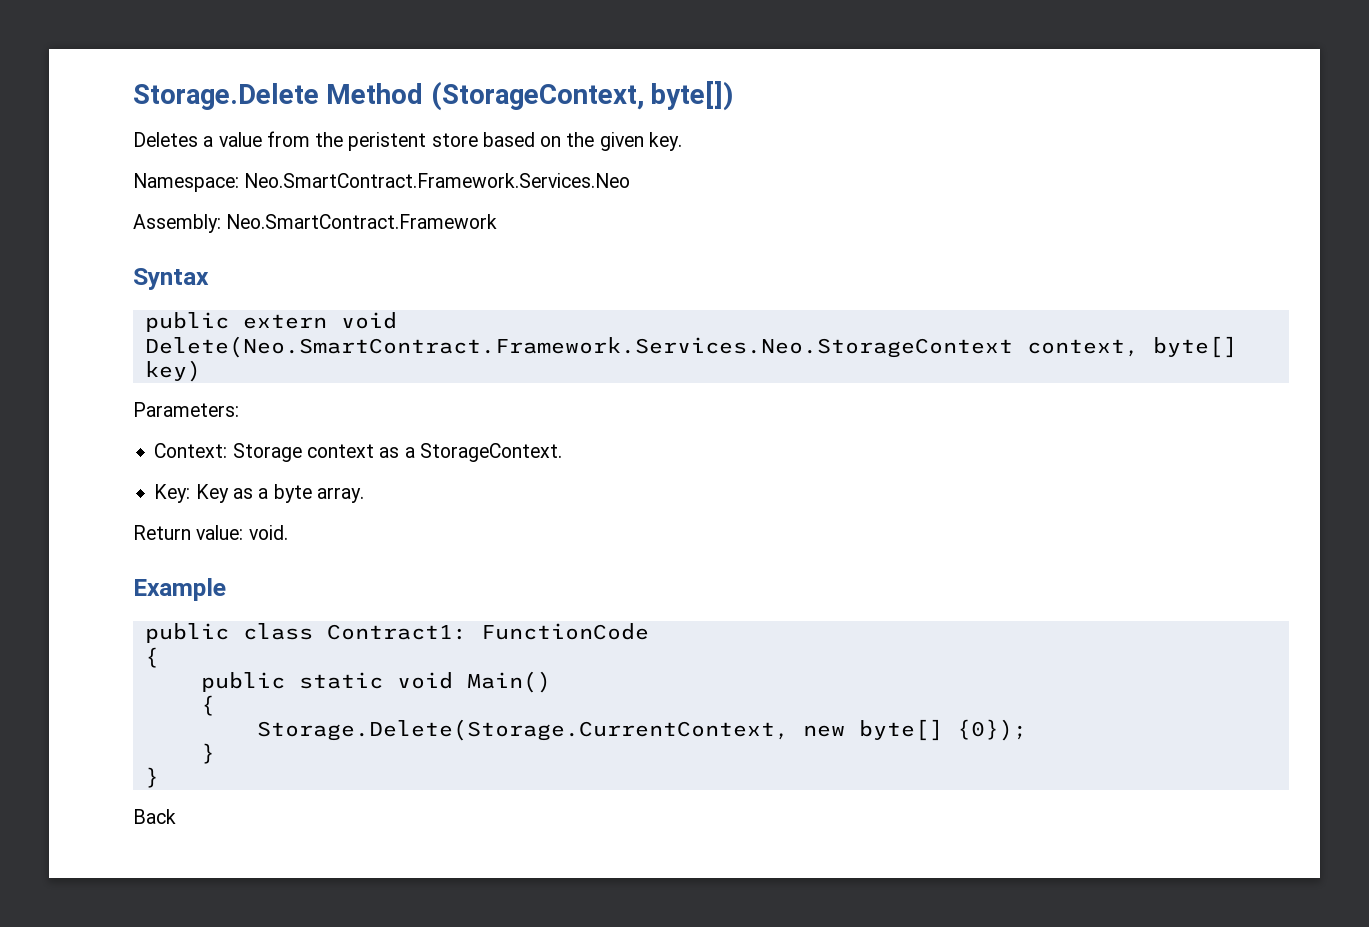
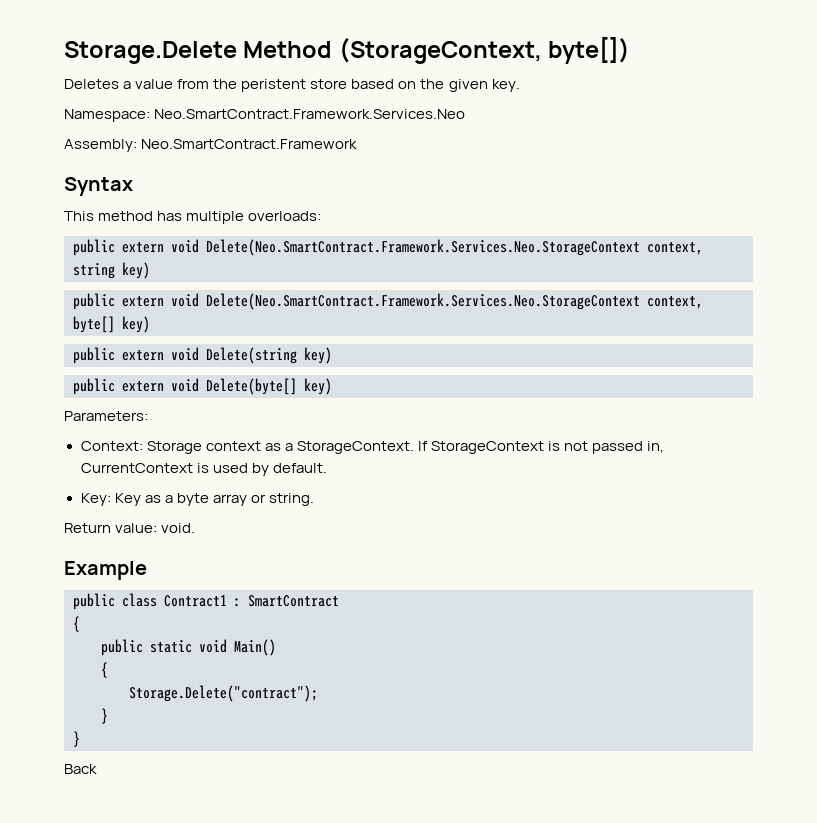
+ This method has multiple overloads:
+ public extern void Delete(Neo.SmartContract.Framework.Services.Neo.StorageContext context, string key)
+ public extern void Delete(string key)
+ public extern void Delete(byte[] key)
+ If StorageContext is not passed in, CurrentContext is used by default.
- Key: Key as a byte array.
+ Key: Key as a byte array or string.
- public class Contract1: FunctionCode
+ public class Contract1 : SmartContract
- Storage.Delete(Storage.CurrentContext, new byte[] {0});
+ Storage.Delete("contract");

